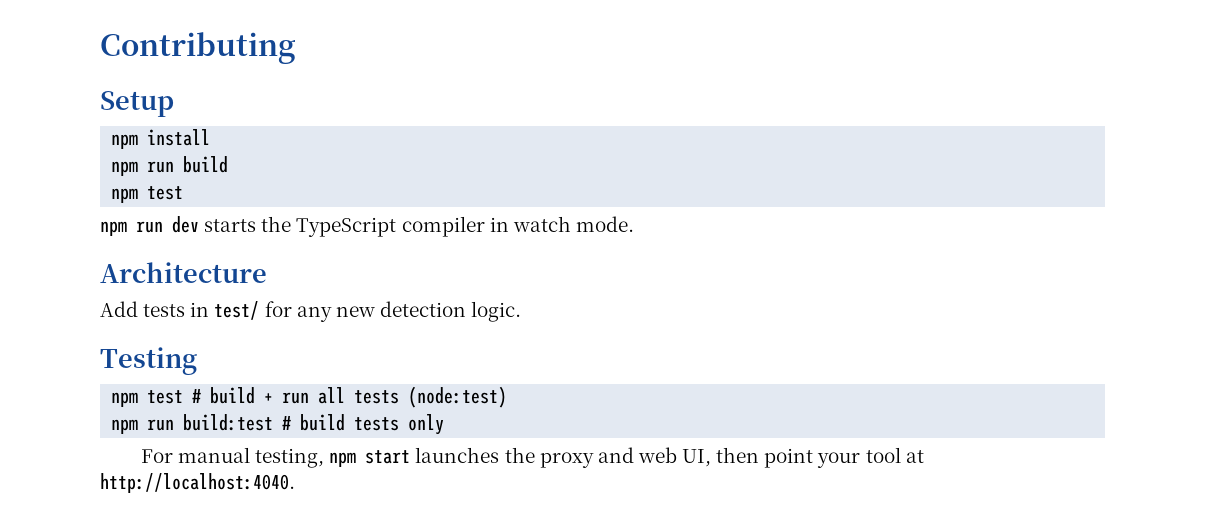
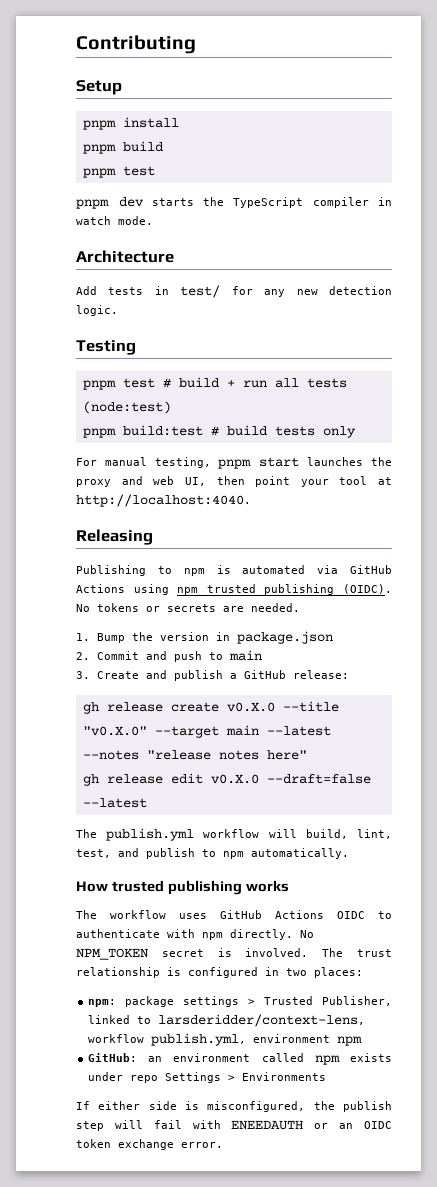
- npm install
+ pnpm install
- npm run build
- npm test
+ pnpm build
+ pnpm test
- npm run dev starts the TypeScript compiler in watch mode.
+ pnpm dev starts the TypeScript compiler in watch mode.
- npm test # build + run all tests (node:test)
+ pnpm test # build + run all tests (node:test)
- npm run build:test # build tests only
+ pnpm build:test # build tests only
- For manual testing, npm start launches the proxy and web UI, then point your tool at http://localhost:4040.
+ For manual testing, pnpm start launches the proxy and web UI, then point your tool at http://localhost:4040.
+ Releasing
+ Publishing to npm is automated via GitHub Actions using npm trusted publishing (OIDC). No tokens or secrets are needed.
+ 1. Bump the version in package.json
+ 2. Commit and push to main
+ 3. Create and publish a GitHub release:
+ gh release create v0.X.0 --title "v0.X.0" --target main --latest --notes "release notes here"
+ gh release edit v0.X.0 --draft=false --latest
+ The publish.yml workflow will build, lint, test, and publish to npm automatically.
+ How trusted publishing works
+ The workflow uses GitHub Actions OIDC to authenticate with npm directly. No NPM_TOKEN secret is involved. The trust relationship is configured in two places:
+ npm: package settings > Trusted Publisher, linked to larsderidder/context-lens, workflow publish.yml, environment npm
+ GitHub: an environment called npm exists under repo Settings > Environments
+ If either side is misconfigured, the publish step will fail with ENEEDAUTH or an OIDC token exchange error.

